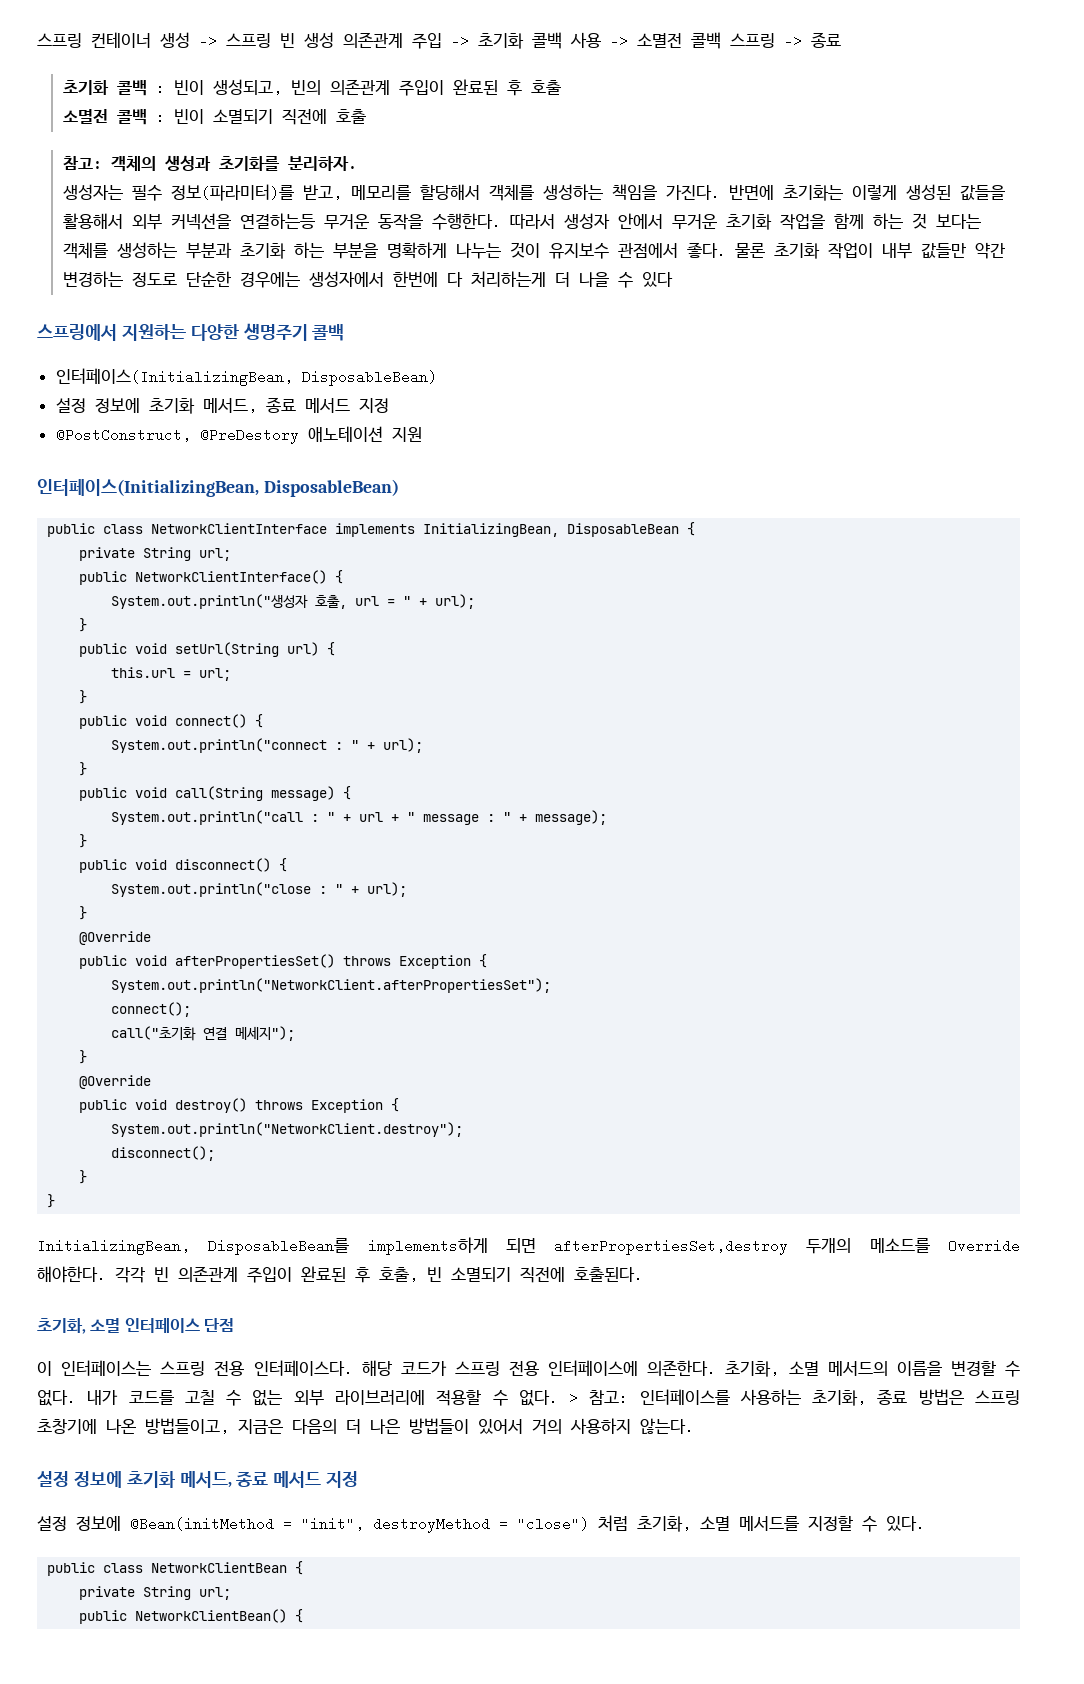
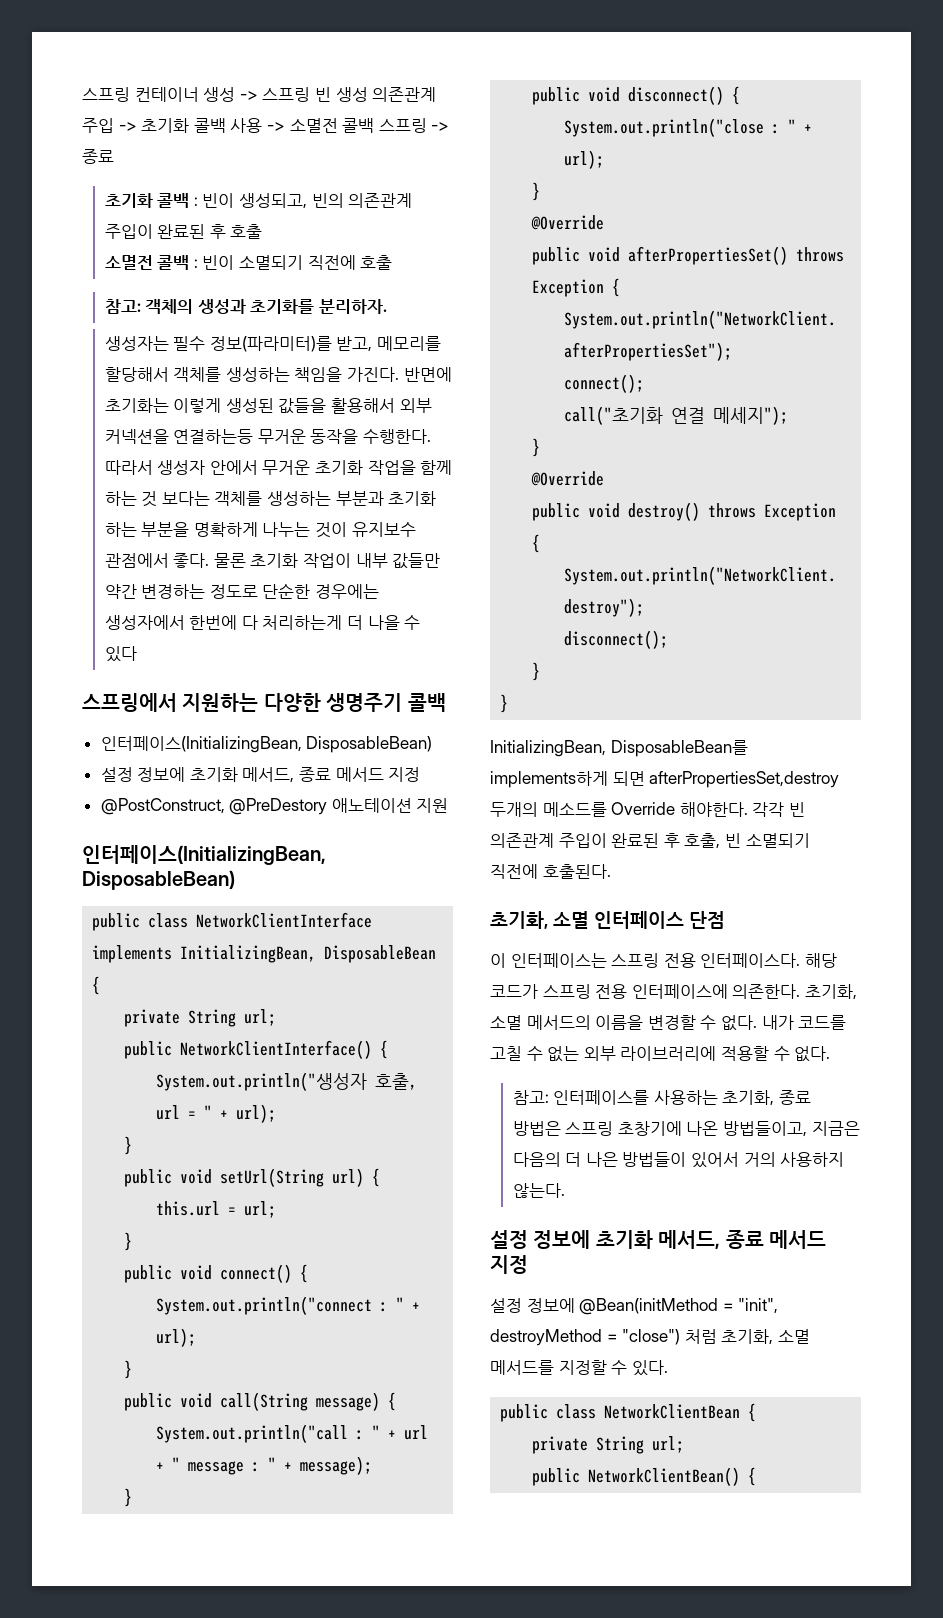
- 내가 코드를 고칠 수 없는 외부 라이브러리에 적용할 수 없다. > 참고: 인터페이스를 사용하는 초기화, 종료 방법은 스프링 초창기에 나온 방법들이고, 지금은 다음의 더 나은 방법들이 있어서 거의 사용하지 않는다.
+ 내가 코드를 고칠 수 없는 외부 라이브러리에 적용할 수 없다.
+ 참고: 인터페이스를 사용하는 초기화, 종료 방법은 스프링 초창기에 나온 방법들이고, 지금은 다음의 더 나은 방법들이 있어서 거의 사용하지 않는다.

